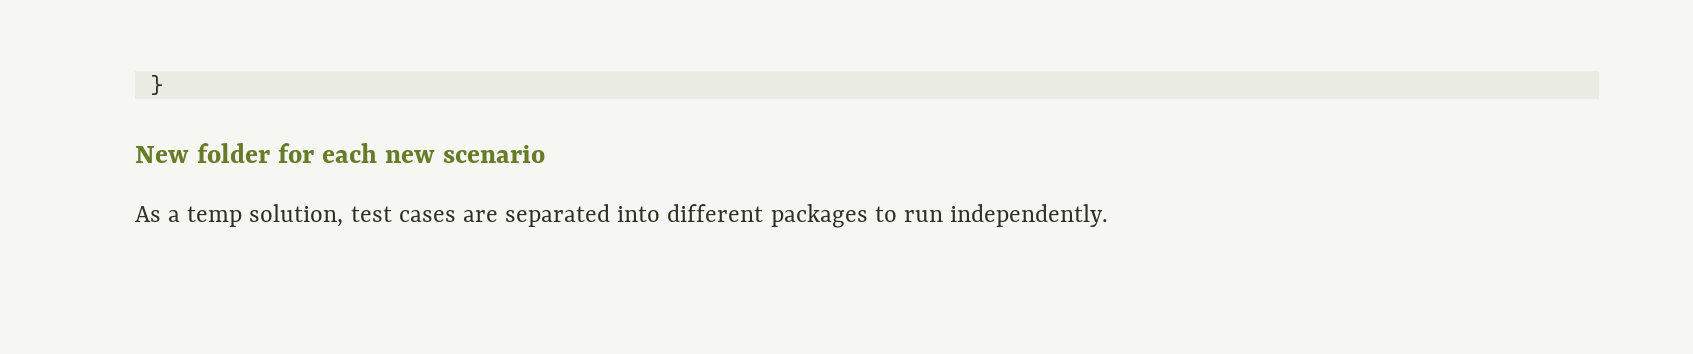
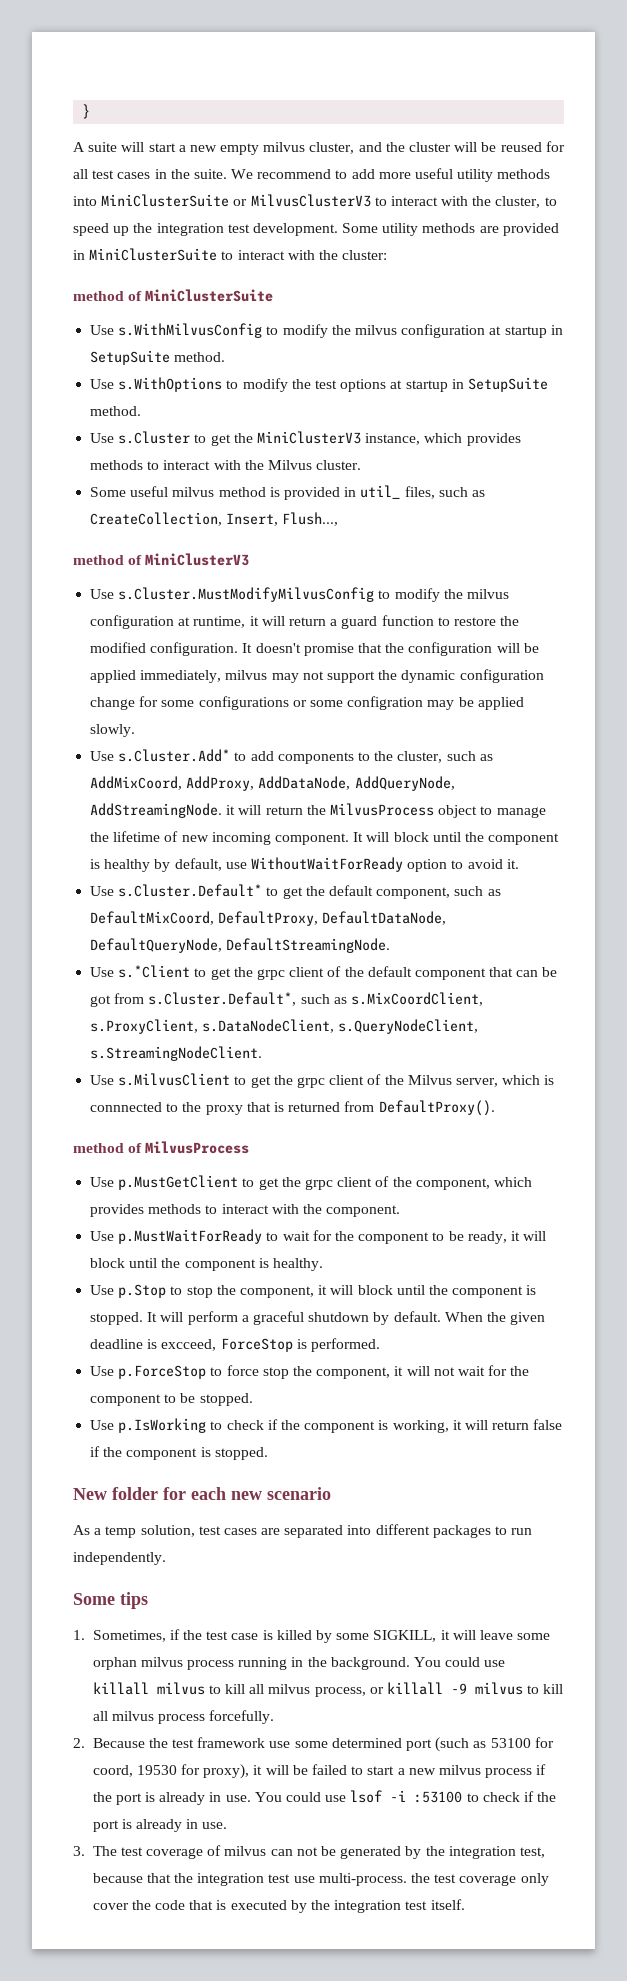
+ A suite will start a new empty milvus cluster, and the cluster will be reused for all test cases in the suite. We recommend to add more useful utility methods into MiniClusterSuite or MilvusClusterV3 to interact with the cluster, to speed up the integration test development. Some utility methods are provided in MiniClusterSuite to interact with the cluster:
+ method of MiniClusterSuite
+ Use s.WithMilvusConfig to modify the milvus configuration at startup in SetupSuite method.
+ Use s.WithOptions to modify the test options at startup in SetupSuite method.
+ Use s.Cluster to get the MiniClusterV3 instance, which provides methods to interact with the Milvus cluster.
+ Some useful milvus method is provided in util_ files, such as CreateCollection, Insert, Flush...,
+ method of MiniClusterV3
+ Use s.Cluster.MustModifyMilvusConfig to modify the milvus configuration at runtime, it will return a guard function to restore the modified configuration. It doesn't promise that the configuration will be applied immediately, milvus may not support the dynamic configuration change for some configurations or some configration may be applied slowly.
+ Use s.Cluster.Add* to add components to the cluster, such as AddMixCoord, AddProxy, AddDataNode, AddQueryNode, AddStreamingNode. it will return the MilvusProcess object to manage the lifetime of new incoming component. It will block until the component is healthy by default, use WithoutWaitForReady option to avoid it.
+ Use s.Cluster.Default* to get the default component, such as DefaultMixCoord, DefaultProxy, DefaultDataNode, DefaultQueryNode, DefaultStreamingNode.
+ Use s.*Client to get the grpc client of the default component that can be got from s.Cluster.Default*, such as s.MixCoordClient, s.ProxyClient, s.DataNodeClient, s.QueryNodeClient, s.StreamingNodeClient.
+ Use s.MilvusClient to get the grpc client of the Milvus server, which is connnected to the proxy that is returned from DefaultProxy().
+ method of MilvusProcess
+ Use p.MustGetClient to get the grpc client of the component, which provides methods to interact with the component.
+ Use p.MustWaitForReady to wait for the component to be ready, it will block until the component is healthy.
+ Use p.Stop to stop the component, it will block until the component is stopped. It will perform a graceful shutdown by default. When the given deadline is excceed, ForceStop is performed.
+ Use p.ForceStop to force stop the component, it will not wait for the component to be stopped.
+ Use p.IsWorking to check if the component is working, it will return false if the component is stopped.
+ Some tips
+ 1. Sometimes, if the test case is killed by some SIGKILL, it will leave some orphan milvus process running in the background. You could use killall milvus to kill all milvus process, or killall -9 milvus to kill all milvus process forcefully.
+ 2. Because the test framework use some determined port (such as 53100 for coord, 19530 for proxy), it will be failed to start a new milvus process if the port is already in use. You could use lsof -i :53100 to check if the port is already in use.
+ 3. The test coverage of milvus can not be generated by the integration test, because that the integration test use multi-process. the test coverage only cover the code that is executed by the integration test itself.

